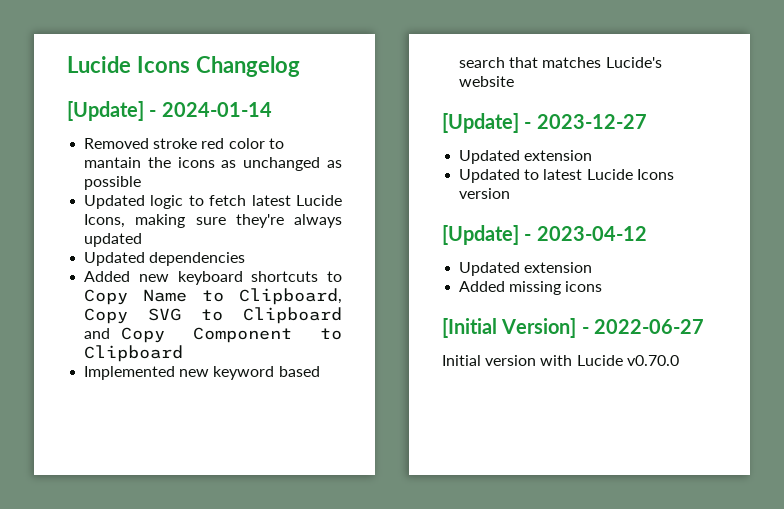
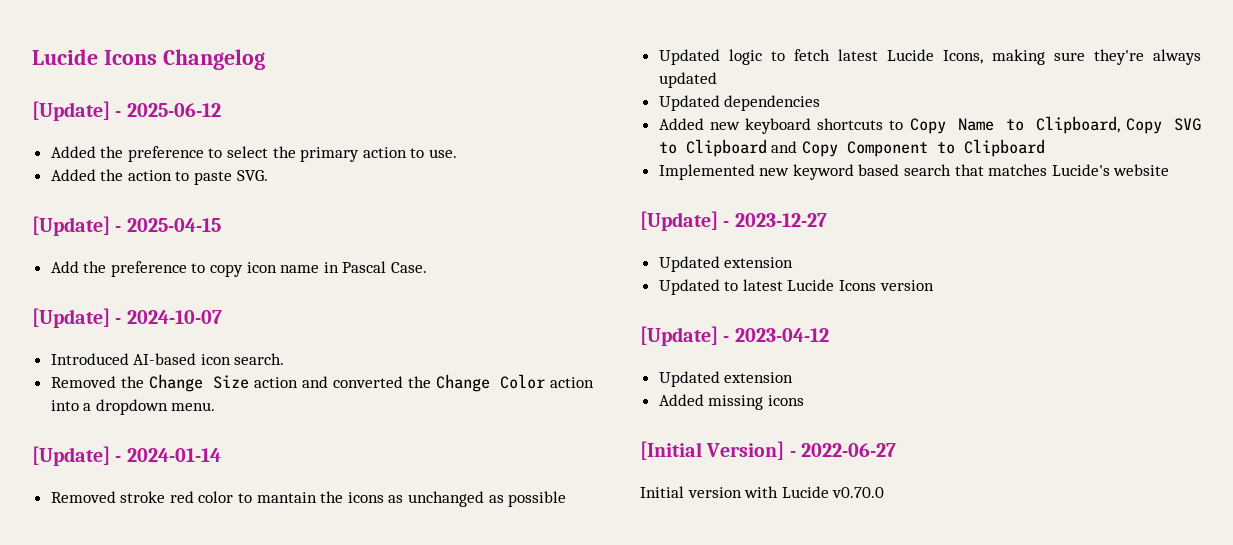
+ [Update] - 2025-06-12
+ Added the preference to select the primary action to use.
+ Added the action to paste SVG.
+ [Update] - 2025-04-15
+ Add the preference to copy icon name in Pascal Case.
+ [Update] - 2024-10-07
+ Introduced AI-based icon search.
+ Removed the Change Size action and converted the Change Color action into a dropdown menu.

